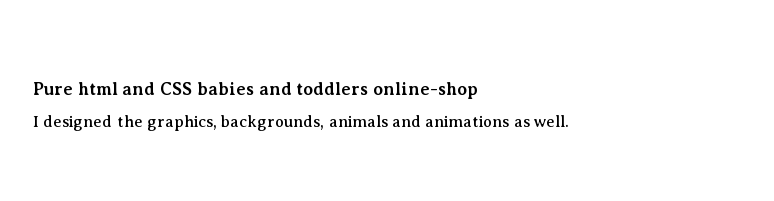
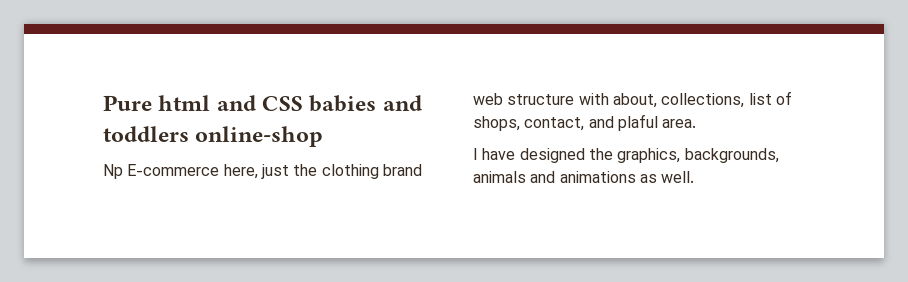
+ Np E-commerce here, just the clothing brand web structure with about, collections, list of shops, contact, and plaful area.
- I designed the graphics, backgrounds, animals and animations as well.
+ I have designed the graphics, backgrounds, animals and animations as well.

